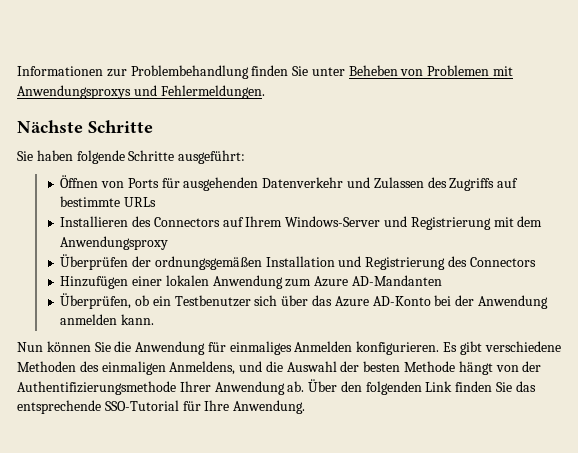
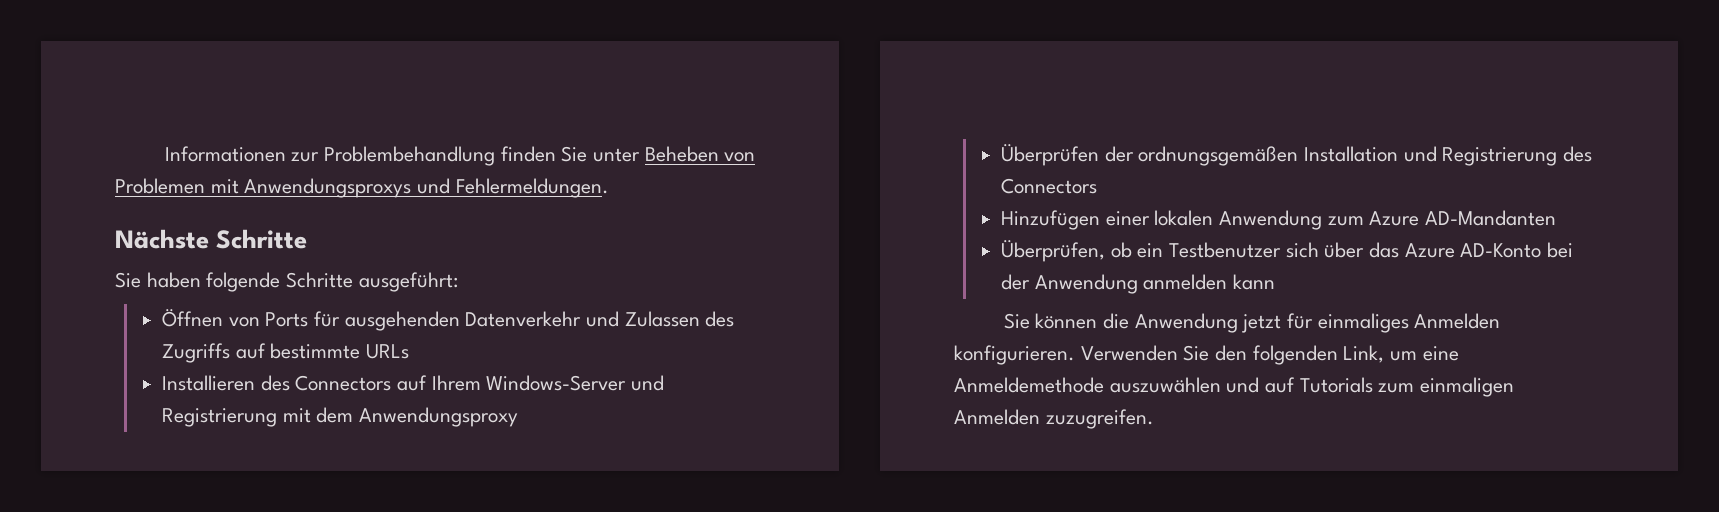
- Überprüfen, ob ein Testbenutzer sich über das Azure AD-Konto bei der Anwendung anmelden kann.
- Nun können Sie die Anwendung für einmaliges Anmelden konfigurieren.
+ Überprüfen, ob ein Testbenutzer sich über das Azure AD-Konto bei der Anwendung anmelden kann
+ Sie können die Anwendung jetzt für einmaliges Anmelden konfigurieren.
- Es gibt verschiedene Methoden des einmaligen Anmeldens, und die Auswahl der besten Methode hängt von der Authentifizierungsmethode Ihrer Anwendung ab. Über den folgenden Link finden Sie das entsprechende SSO-Tutorial für Ihre Anwendung.
+ Verwenden Sie den folgenden Link, um eine Anmeldemethode auszuwählen und auf Tutorials zum einmaligen Anmelden zuzugreifen.

